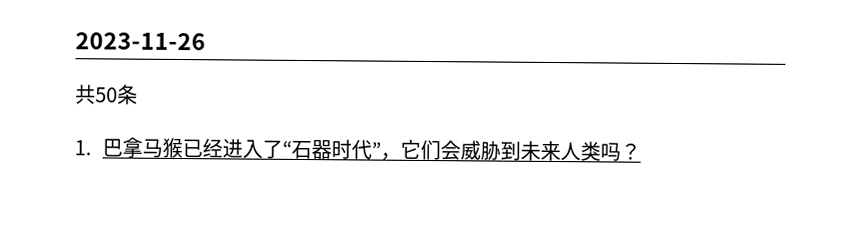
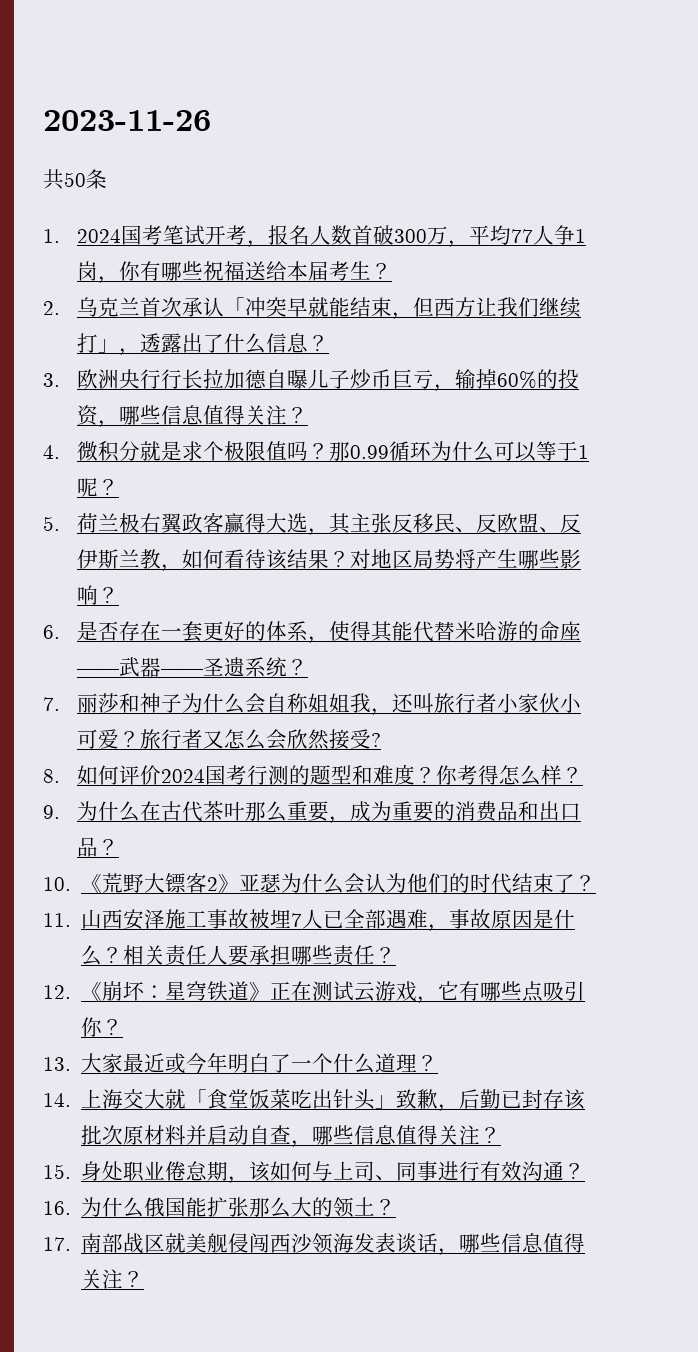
- 1.巴拿马猴已经进入了“石器时代”，它们会威胁到未来人类吗？
+ 1. 2024国考笔试开考，报名人数首破300万，平均77人争1岗，你有哪些祝福送给本届考生？
+ 2.乌克兰首次承认「冲突早就能结束，但西方让我们继续打」，透露出了什么信息？
+ 3.欧洲央行行长拉加德自曝儿子炒币巨亏，输掉60%的投资，哪些信息值得关注？
+ 4.微积分就是求个极限值吗？那0.99循环为什么可以等于1呢？
+ 5.荷兰极右翼政客赢得大选，其主张反移民、反欧盟、反伊斯兰教，如何看待该结果？对地区局势将产生哪些影响？
+ 6.是否存在一套更好的体系，使得其能代替米哈游的命座——武器——圣遗系统？
+ 7.丽莎和神子为什么会自称姐姐我，还叫旅行者小家伙小可爱？旅行者又怎么会欣然接受?
+ 8.如何评价2024国考行测的题型和难度？你考得怎么样？
+ 9.为什么在古代茶叶那么重要，成为重要的消费品和出口品？
+ 10.《荒野大镖客2》亚瑟为什么会认为他们的时代结束了？
+ 11.山西安泽施工事故被埋7人已全部遇难，事故原因是什么？相关责任人要承担哪些责任？
+ 12.《崩坏：星穹铁道》正在测试云游戏，它有哪些点吸引你？
+ 13.大家最近或今年明白了一个什么道理？
+ 14.上海交大就「食堂饭菜吃出针头」致歉，后勤已封存该批次原材料并启动自查，哪些信息值得关注？
+ 15.身处职业倦怠期，该如何与上司、同事进行有效沟通？
+ 16.为什么俄国能扩张那么大的领土？
+ 17.南部战区就美舰侵闯西沙领海发表谈话，哪些信息值得关注？

